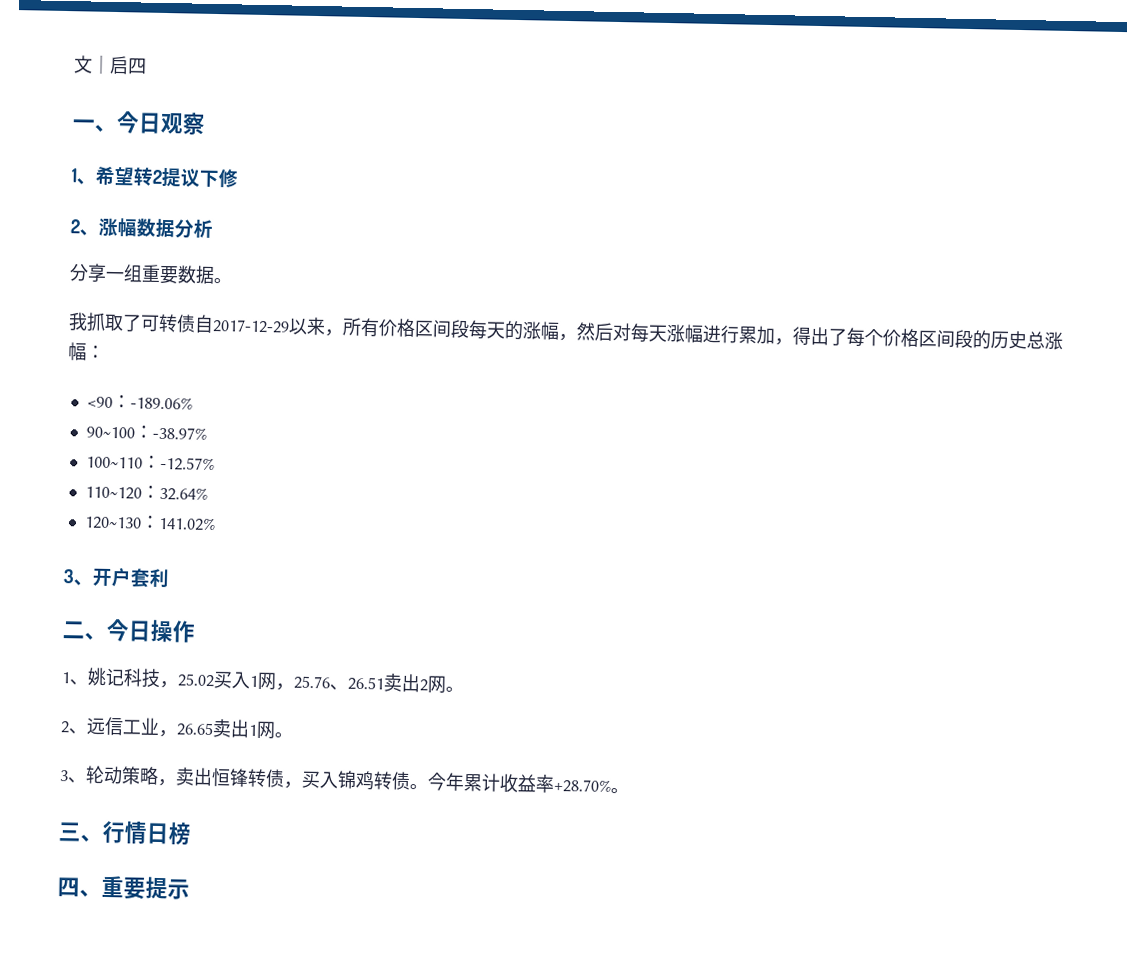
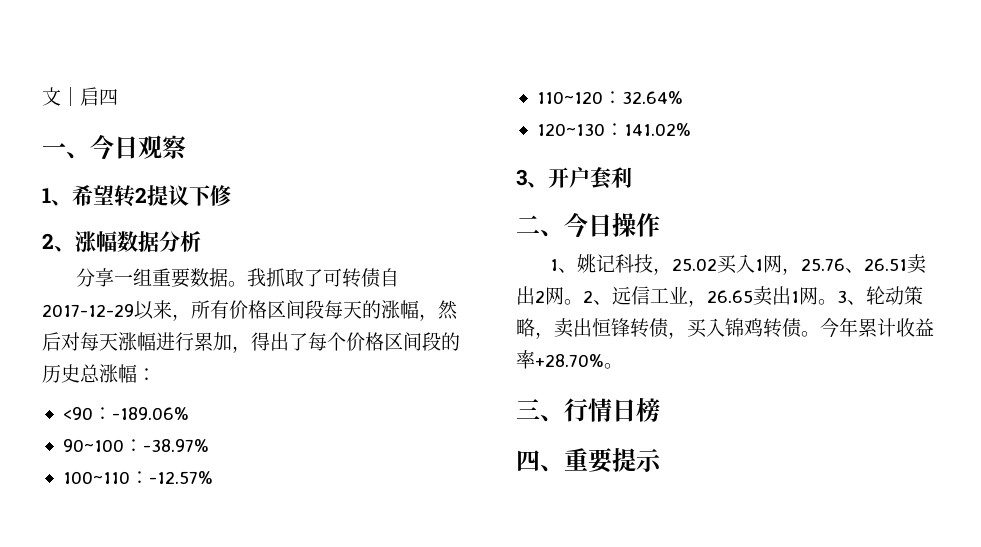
- 分享一组重要数据。
- 我抓取了可转债自2017-12-29以来，所有价格区间段每天的涨幅，然后对每天涨幅进行累加，得出了每个价格区间段的历史总涨幅：
+ 分享一组重要数据。我抓取了可转债自2017-12-29以来，所有价格区间段每天的涨幅，然后对每天涨幅进行累加，得出了每个价格区间段的历史总涨幅：
- 1、姚记科技，25.02买入1网，25.76、26.51卖出2网。
- 2、远信工业，26.65卖出1网。
- 3、轮动策略，卖出恒锋转债，买入锦鸡转债。
+ 1、姚记科技，25.02买入1网，25.76、26.51卖出2网。2、远信工业，26.65卖出1网。3、轮动策略，卖出恒锋转债，买入锦鸡转债。

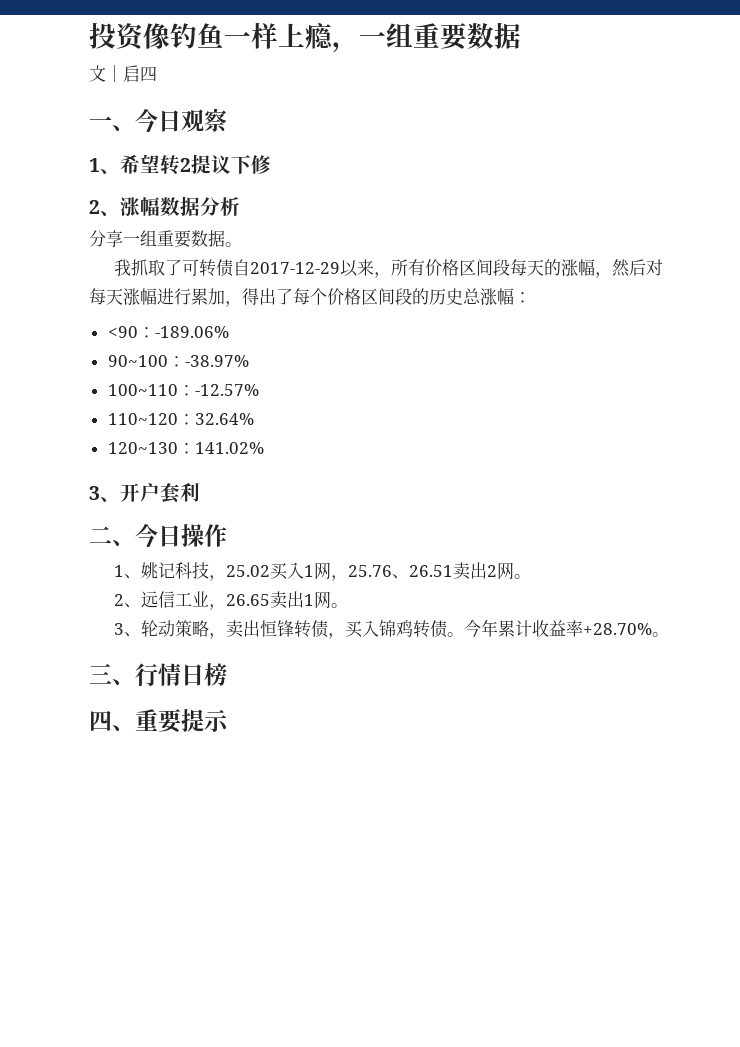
+ 投资像钓鱼一样上瘾，一组重要数据
- 分享一组重要数据。我抓取了可转债自2017-12-29以来，所有价格区间段每天的涨幅，然后对每天涨幅进行累加，得出了每个价格区间段的历史总涨幅：
+ 分享一组重要数据。
+ 我抓取了可转债自2017-12-29以来，所有价格区间段每天的涨幅，然后对每天涨幅进行累加，得出了每个价格区间段的历史总涨幅：
- 1、姚记科技，25.02买入1网，25.76、26.51卖出2网。2、远信工业，26.65卖出1网。3、轮动策略，卖出恒锋转债，买入锦鸡转债。
+ 1、姚记科技，25.02买入1网，25.76、26.51卖出2网。
+ 2、远信工业，26.65卖出1网。
+ 3、轮动策略，卖出恒锋转债，买入锦鸡转债。

